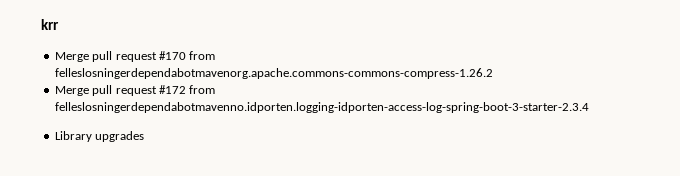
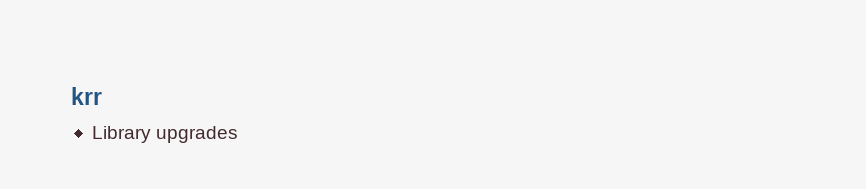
- Merge pull request #170 from felleslosningerdependabotmavenorg.apache.commons-commons-compress-1.26.2
- Merge pull request #172 from felleslosningerdependabotmavenno.idporten.logging-idporten-access-log-spring-boot-3-starter-2.3.4

